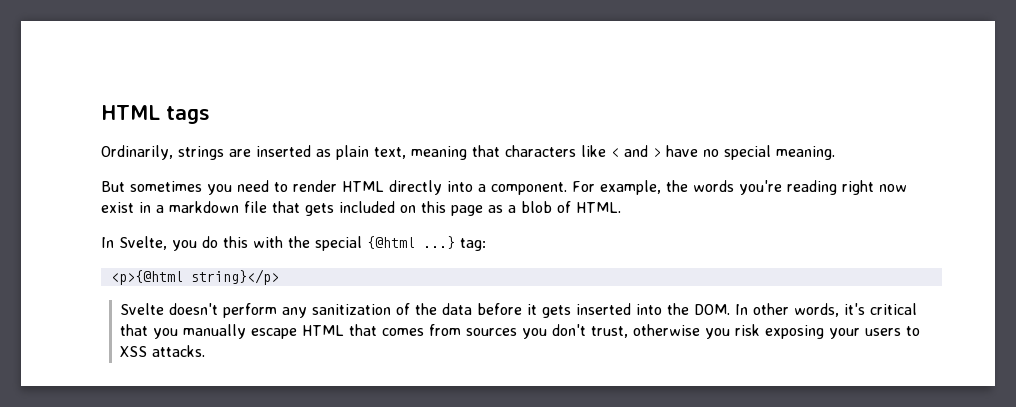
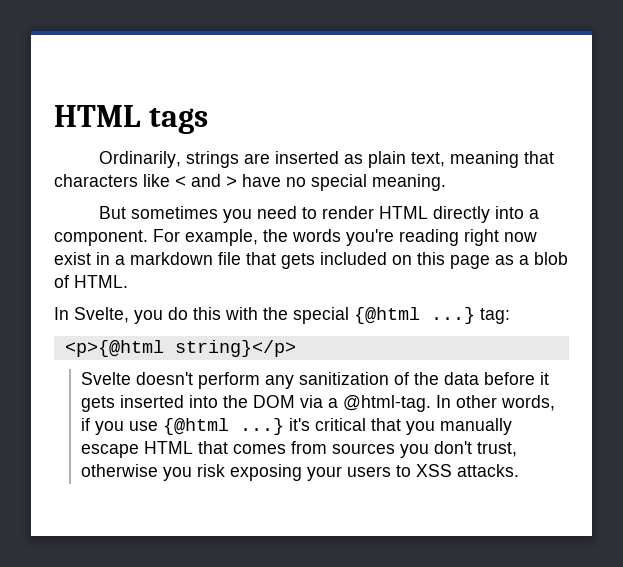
- Svelte doesn't perform any sanitization of the data before it gets inserted into the DOM. In other words, it's critical that you manually escape HTML that comes from sources you don't trust, otherwise you risk exposing your users to XSS attacks.
+ Svelte doesn't perform any sanitization of the data before it gets inserted into the DOM via a @html-tag. In other words, if you use {@html ...} it's critical that you manually escape HTML that comes from sources you don't trust, otherwise you risk exposing your users to XSS attacks.

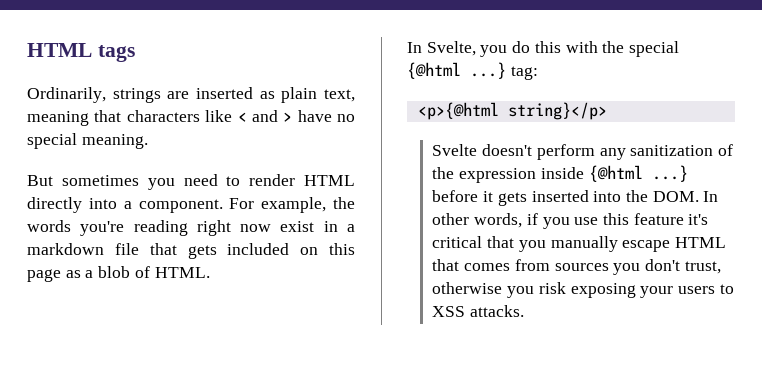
- Svelte doesn't perform any sanitization of the data before it gets inserted into the DOM via a @html-tag. In other words, if you use {@html ...} it's critical that you manually escape HTML that comes from sources you don't trust, otherwise you risk exposing your users to XSS attacks.
+ Svelte doesn't perform any sanitization of the expression inside {@html ...} before it gets inserted into the DOM. In other words, if you use this feature it's critical that you manually escape HTML that comes from sources you don't trust, otherwise you risk exposing your users to XSS attacks.

